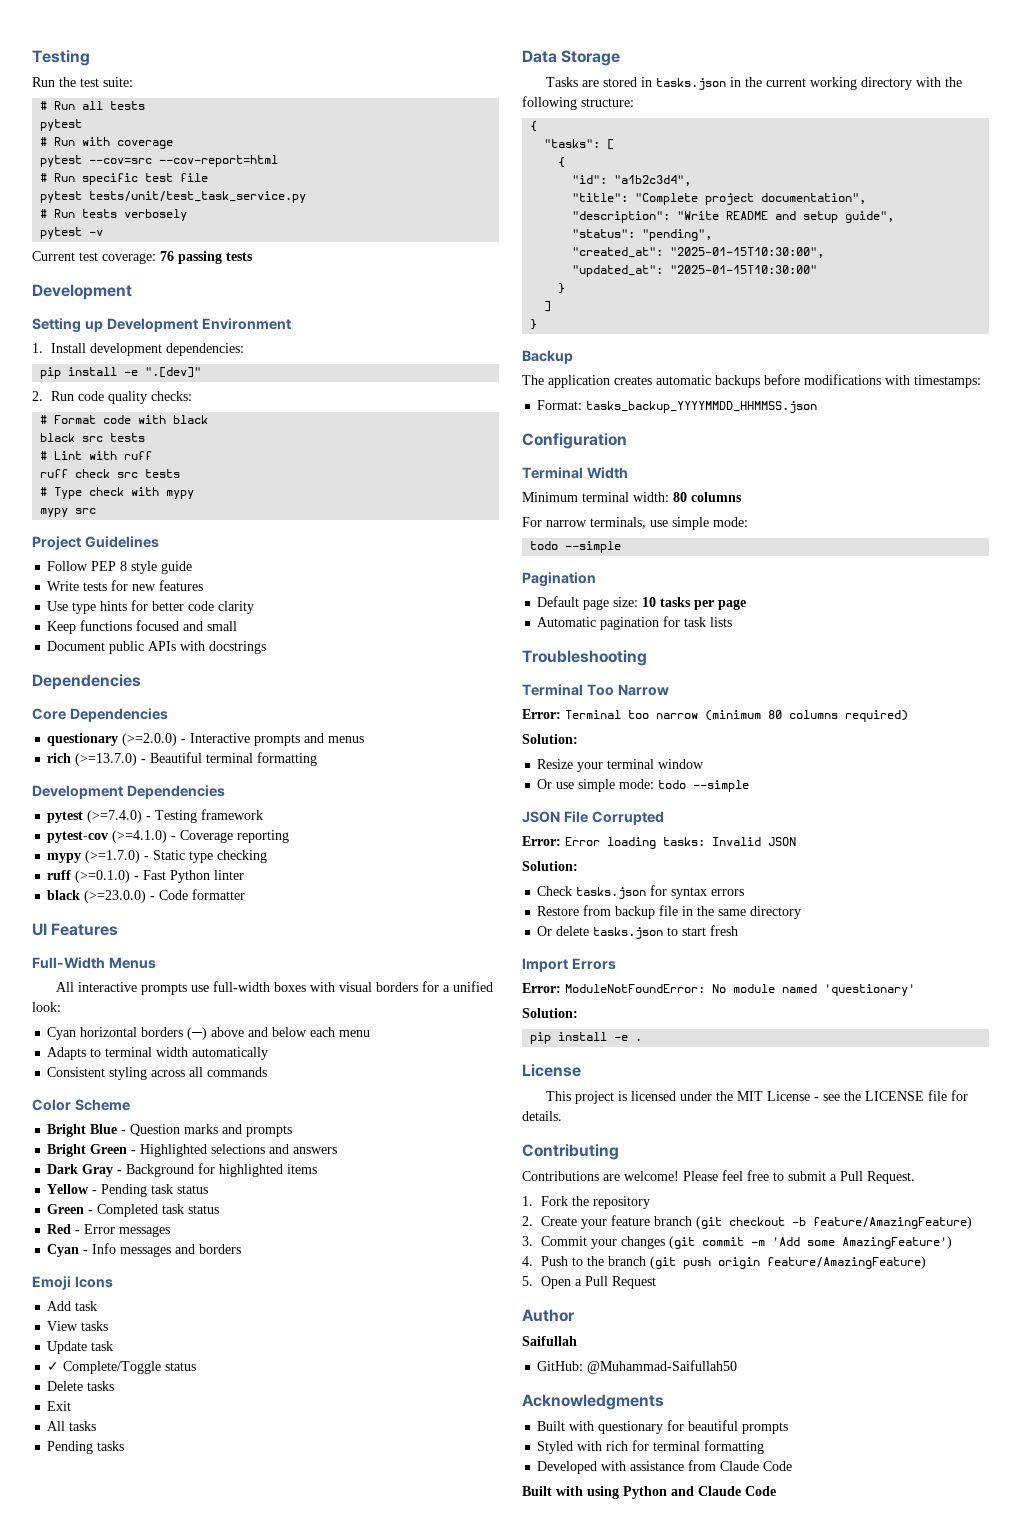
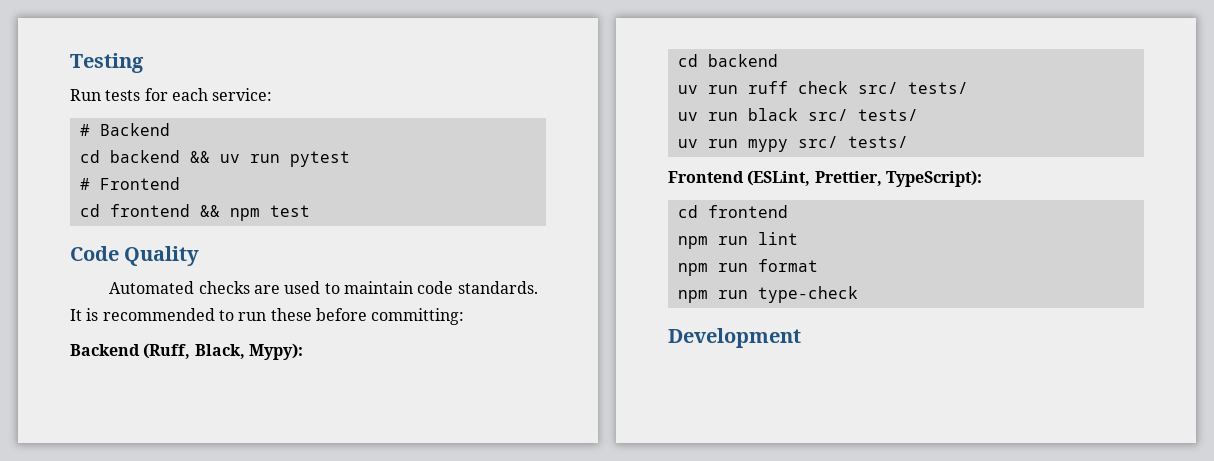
- Run the test suite:
- # Run all tests
- pytest
- # Run with coverage
- pytest --cov=src --cov-report=html
- # Run specific test file
- pytest tests/unit/test_task_service.py
- # Run tests verbosely
- pytest -v
- Current test coverage: 76 passing tests
+ Run tests for each service:
+ # Backend
+ cd backend && uv run pytest
+ # Frontend
+ cd frontend && npm test
+ Code Quality
+ Automated checks are used to maintain code standards. It is recommended to run these before committing:
+ Backend (Ruff, Black, Mypy):
+ cd backend
+ uv run ruff check src/ tests/
+ uv run black src/ tests/
+ uv run mypy src/ tests/
+ Frontend (ESLint, Prettier, TypeScript):
+ cd frontend
+ npm run lint
+ npm run format
+ npm run type-check
  Development
- Setting up Development Environment
- 1. Install development dependencies:
- pip install -e ".[dev]"
- 2. Run code quality checks:
- # Format code with black
- black src tests
- # Lint with ruff
- ruff check src tests
- # Type check with mypy
- mypy src
- Project Guidelines
- Follow PEP 8 style guide
- Write tests for new features
- Use type hints for better code clarity
- Keep functions focused and small
- Document public APIs with docstrings
- Dependencies
- Core Dependencies
- questionary (>=2.0.0) - Interactive prompts and menus
- rich (>=13.7.0) - Beautiful terminal formatting
- Development Dependencies
- pytest (>=7.4.0) - Testing framework
- pytest-cov (>=4.1.0) - Coverage reporting
- mypy (>=1.7.0) - Static type checking
- ruff (>=0.1.0) - Fast Python linter
- black (>=23.0.0) - Code formatter
- UI Features
- Full-Width Menus
- All interactive prompts use full-width boxes with visual borders for a unified look:
- Cyan horizontal borders (─) above and below each menu
- Adapts to terminal width automatically
- Consistent styling across all commands
- Color Scheme
- Bright Blue - Question marks and prompts
- Bright Green - Highlighted selections and answers
- Dark Gray - Background for highlighted items
- Yellow - Pending task status
- Green - Completed task status
- Red - Error messages
- Cyan - Info messages and borders
- Emoji Icons
- Add task
- View tasks
- Update task
- ✓ Complete/Toggle status
- Delete tasks
- Exit
- All tasks
- Pending tasks
- Data Storage
- Tasks are stored in tasks.json in the current working directory with the following structure:
- {
- "tasks": [
- {
- "id": "a1b2c3d4",
- "title": "Complete project documentation",
- "description": "Write README and setup guide",
- "status": "pending",
- "created_at": "2025-01-15T10:30:00",
- "updated_at": "2025-01-15T10:30:00"
- }
- ]
- }
- Backup
- The application creates automatic backups before modifications with timestamps:
- Format: tasks_backup_YYYYMMDD_HHMMSS.json
- Configuration
- Terminal Width
- Minimum terminal width: 80 columns
- For narrow terminals, use simple mode:
- todo --simple
- Pagination
- Default page size: 10 tasks per page
- Automatic pagination for task lists
- Troubleshooting
- Terminal Too Narrow
- Error: Terminal too narrow (minimum 80 columns required)
- Solution:
- Resize your terminal window
- Or use simple mode: todo --simple
- JSON File Corrupted
- Error: Error loading tasks: Invalid JSON
- Solution:
- Check tasks.json for syntax errors
- Restore from backup file in the same directory
- Or delete tasks.json to start fresh
- Import Errors
- Error: ModuleNotFoundError: No module named 'questionary'
- Solution:
- pip install -e .
- License
- This project is licensed under the MIT License - see the LICENSE file for details.
- Contributing
- Contributions are welcome! Please feel free to submit a Pull Request.
- 1. Fork the repository
- 2. Create your feature branch (git checkout -b feature/AmazingFeature)
- 3. Commit your changes (git commit -m 'Add some AmazingFeature')
- 4. Push to the branch (git push origin feature/AmazingFeature)
- 5. Open a Pull Request
- Author
- Saifullah
- GitHub: @Muhammad-Saifullah50
- Acknowledgments
- Built with questionary for beautiful prompts
- Styled with rich for terminal formatting
- Developed with assistance from Claude Code
- Built with using Python and Claude Code

